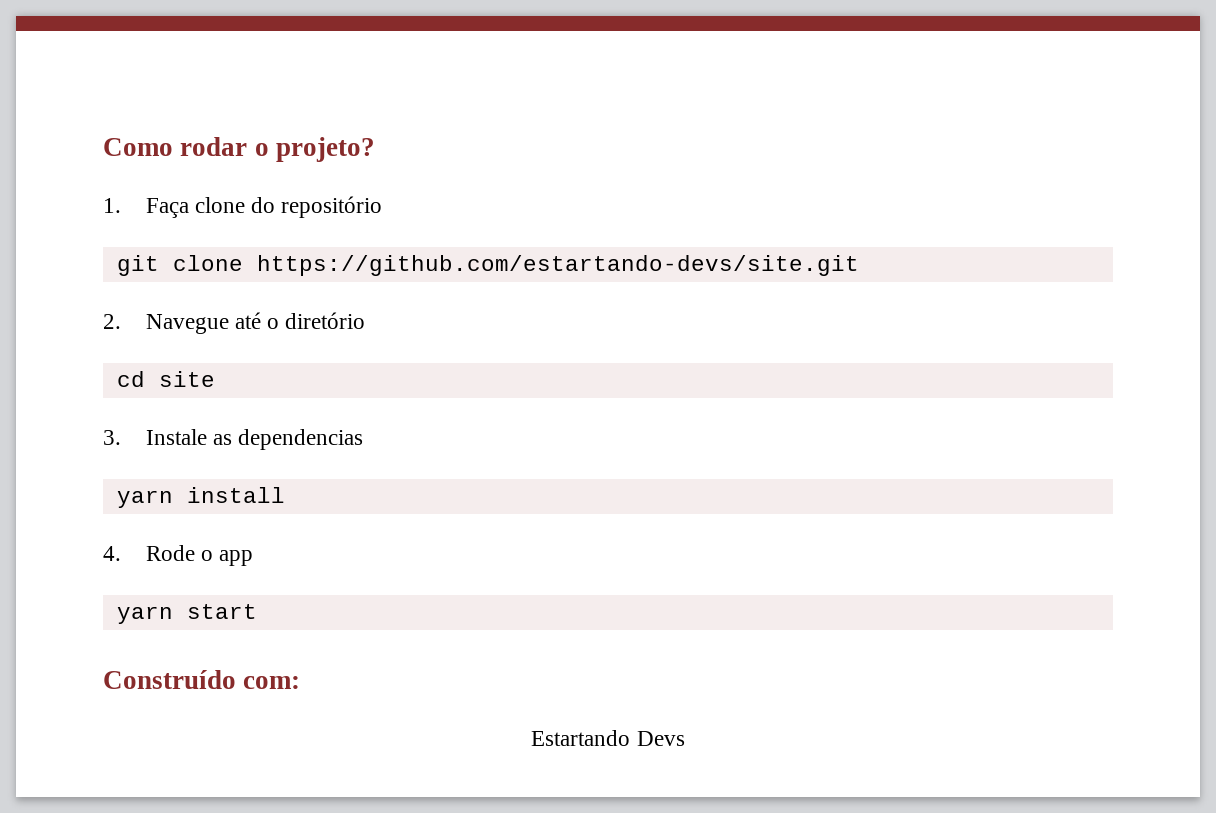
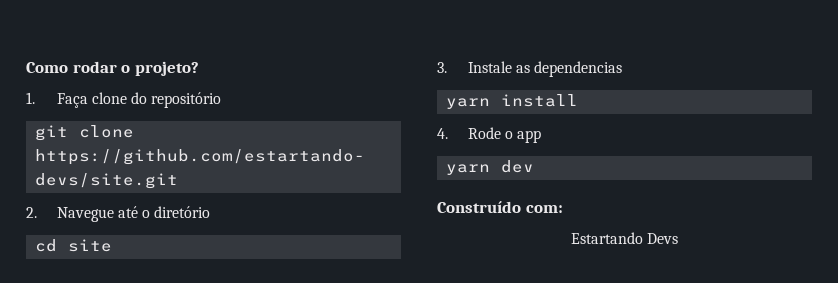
- yarn start
+ yarn dev

